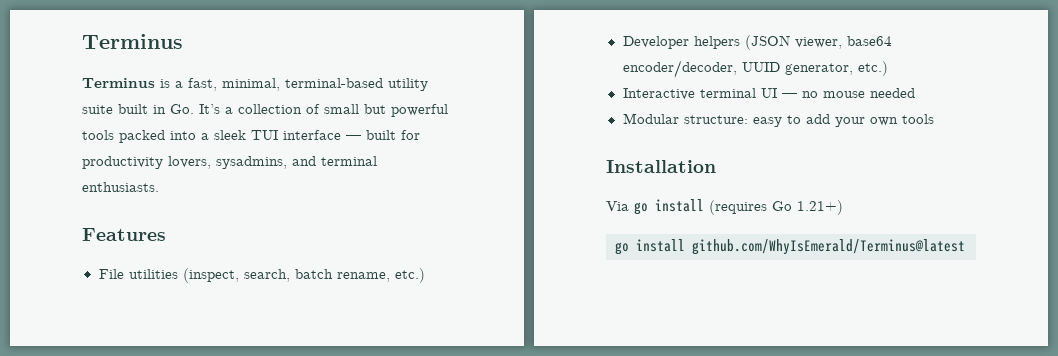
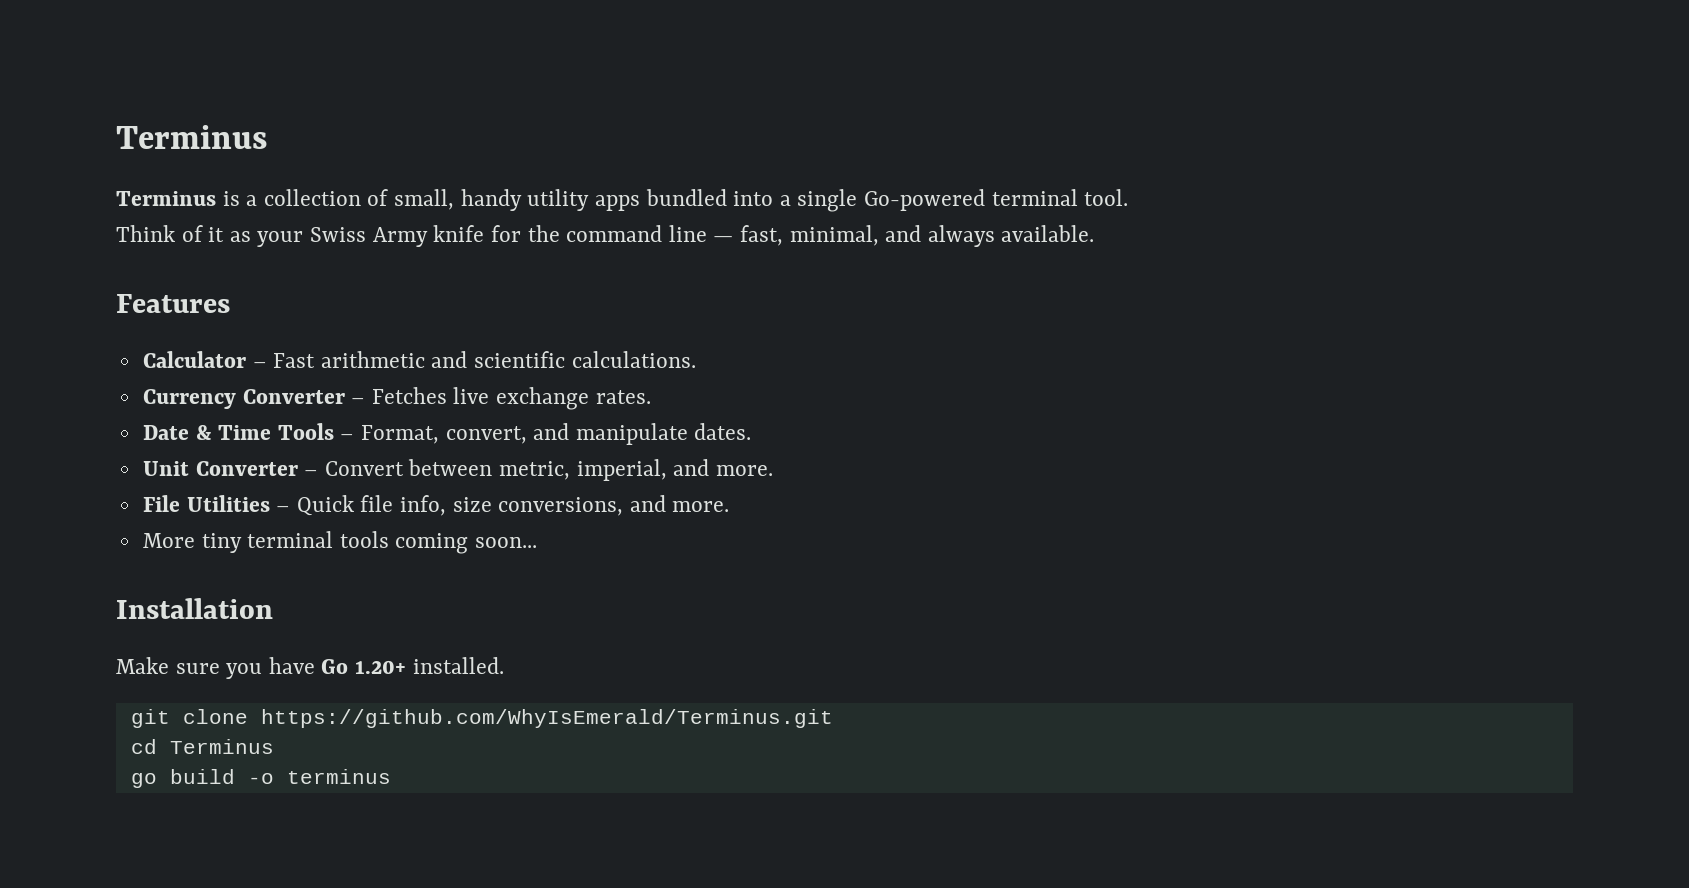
- Terminus is a fast, minimal, terminal-based utility suite built in Go. It’s a collection of small but powerful tools packed into a sleek TUI interface — built for productivity lovers, sysadmins, and terminal enthusiasts.
+ Terminus is a collection of small, handy utility apps bundled into a single Go-powered terminal tool.
+ Think of it as your Swiss Army knife for the command line — fast, minimal, and always available.
  Features
- File utilities (inspect, search, batch rename, etc.)
- Developer helpers (JSON viewer, base64 encoder/decoder, UUID generator, etc.)
- Interactive terminal UI — no mouse needed
- Modular structure: easy to add your own tools
+ Calculator – Fast arithmetic and scientific calculations.
+ Currency Converter – Fetches live exchange rates.
+ Date & Time Tools – Format, convert, and manipulate dates.
+ Unit Converter – Convert between metric, imperial, and more.
+ File Utilities – Quick file info, size conversions, and more.
+ More tiny terminal tools coming soon...
- Via go install (requires Go 1.21+)
- go install github.com/WhyIsEmerald/Terminus@latest
+ Make sure you have Go 1.20+ installed.
+ git clone https://github.com/WhyIsEmerald/Terminus.git
+ cd Terminus
+ go build -o terminus

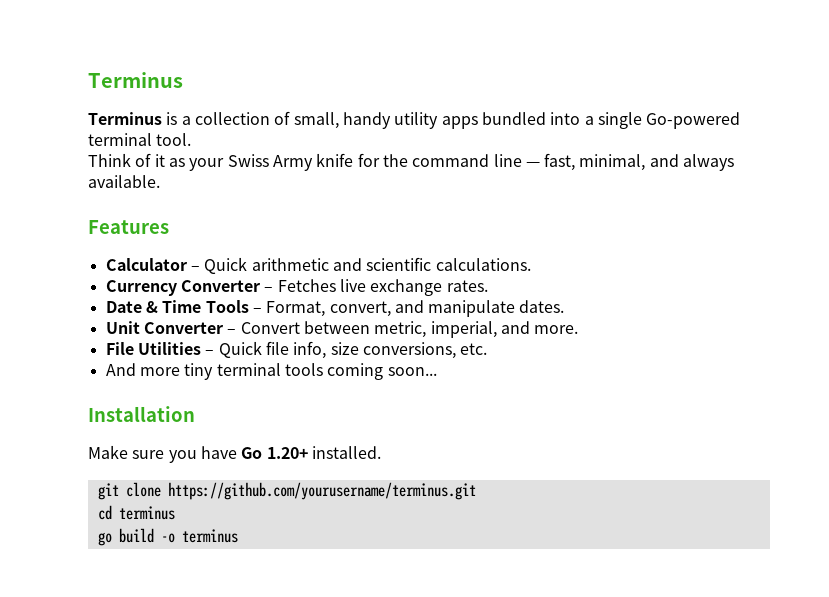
- Calculator – Fast arithmetic and scientific calculations.
+ Calculator – Quick arithmetic and scientific calculations.
- File Utilities – Quick file info, size conversions, and more.
- More tiny terminal tools coming soon...
+ File Utilities – Quick file info, size conversions, etc.
+ And more tiny terminal tools coming soon...
- git clone https://github.com/WhyIsEmerald/Terminus.git
+ git clone https://github.com/yourusername/terminus.git
- cd Terminus
+ cd terminus

